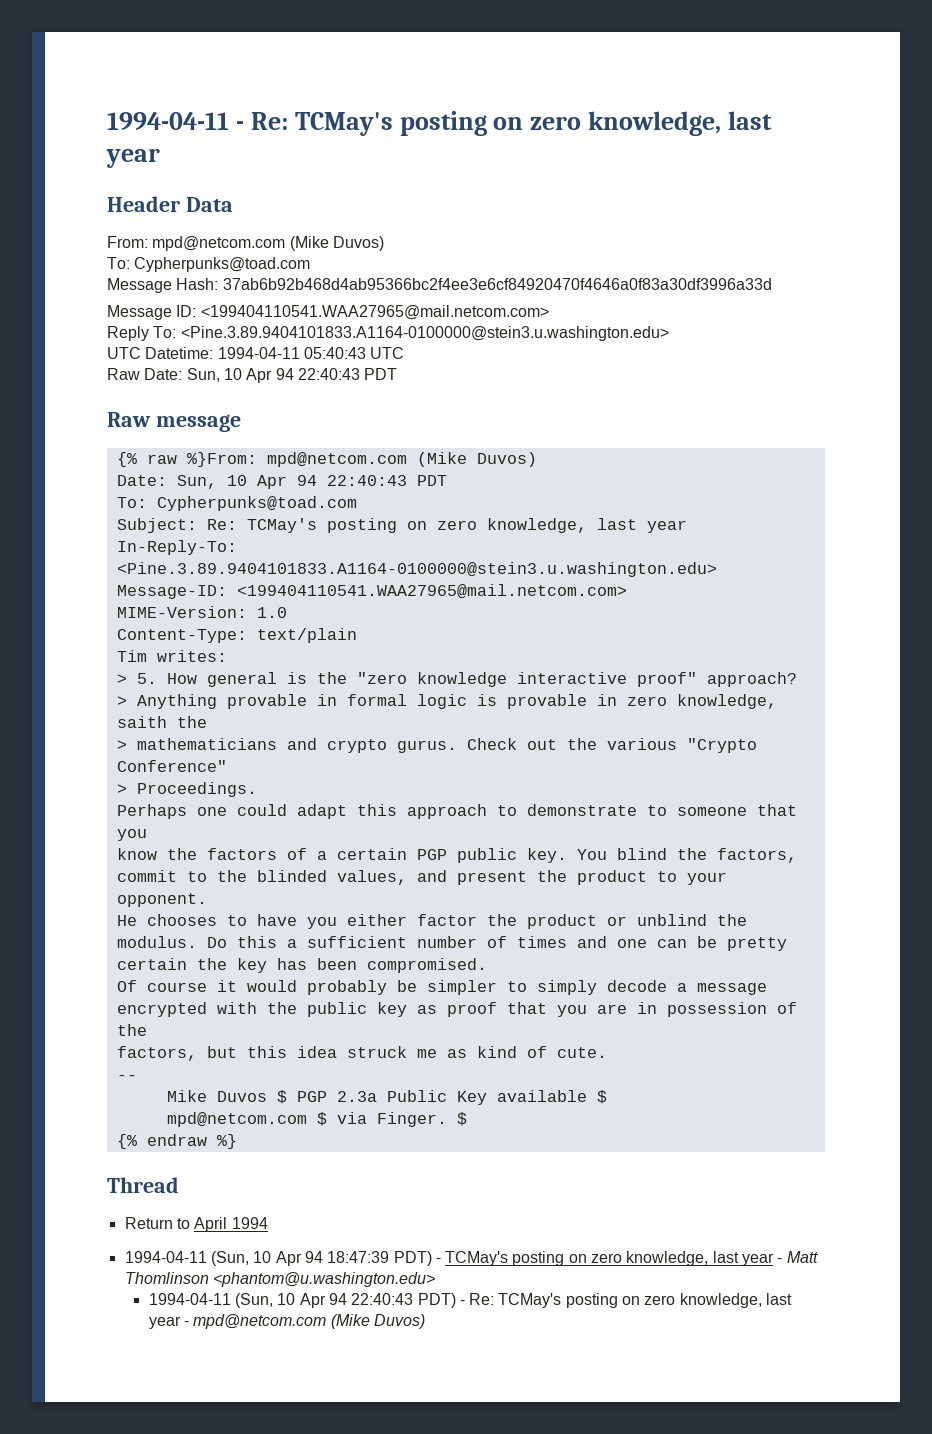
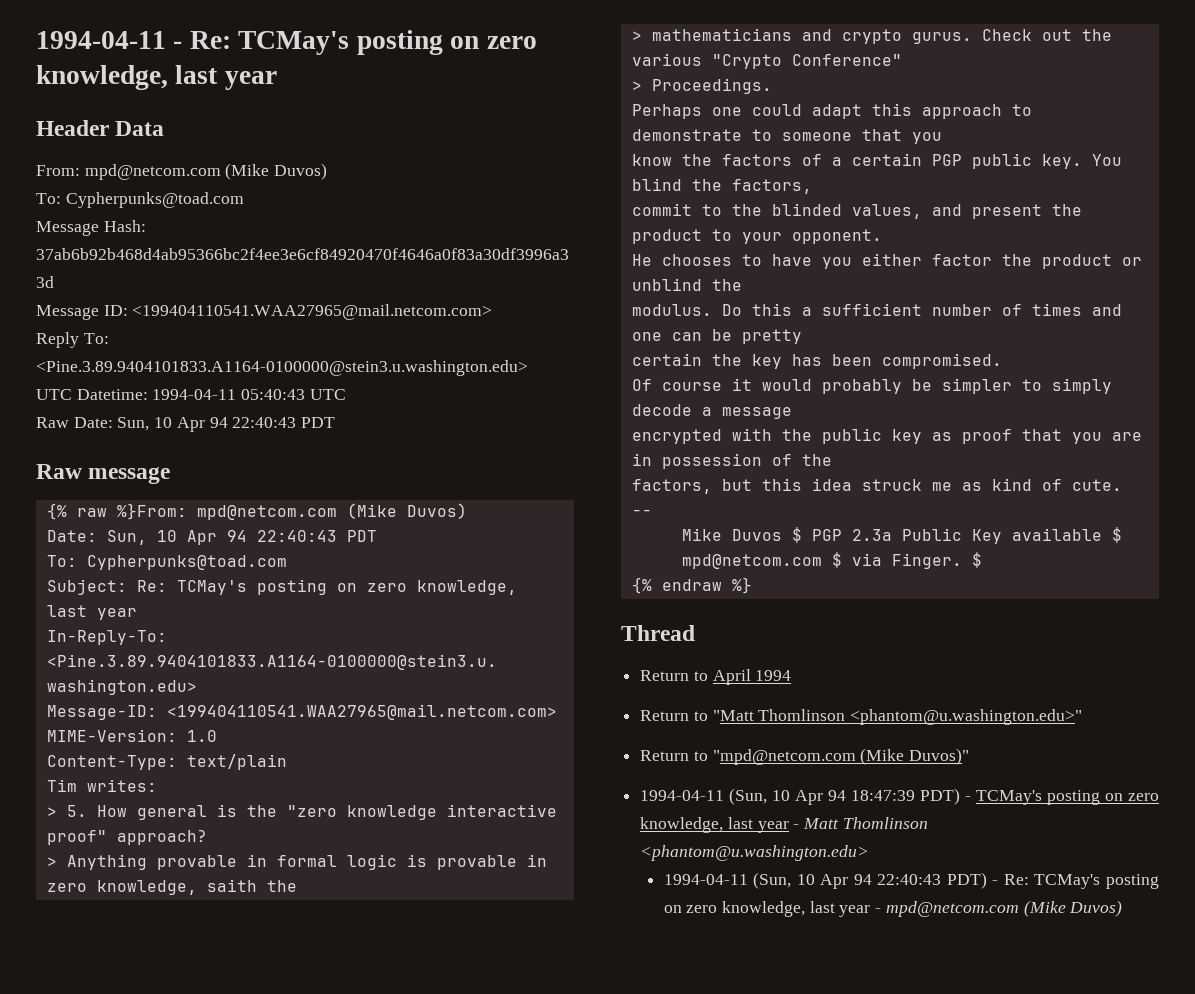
+ Return to "Matt Thomlinson <phantom@u.washington.edu>"
+ Return to "mpd@netcom.com (Mike Duvos)"

